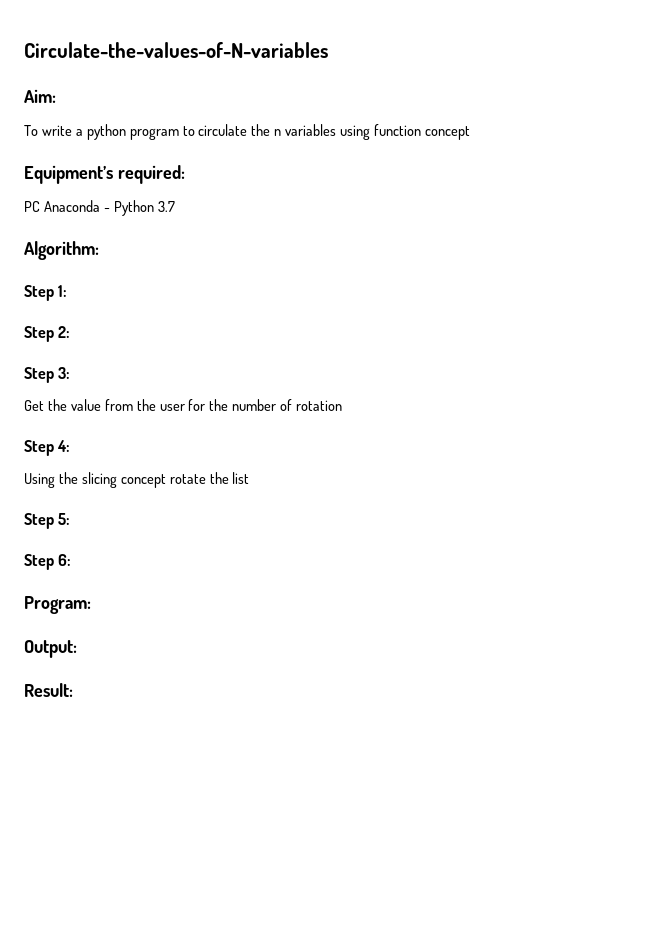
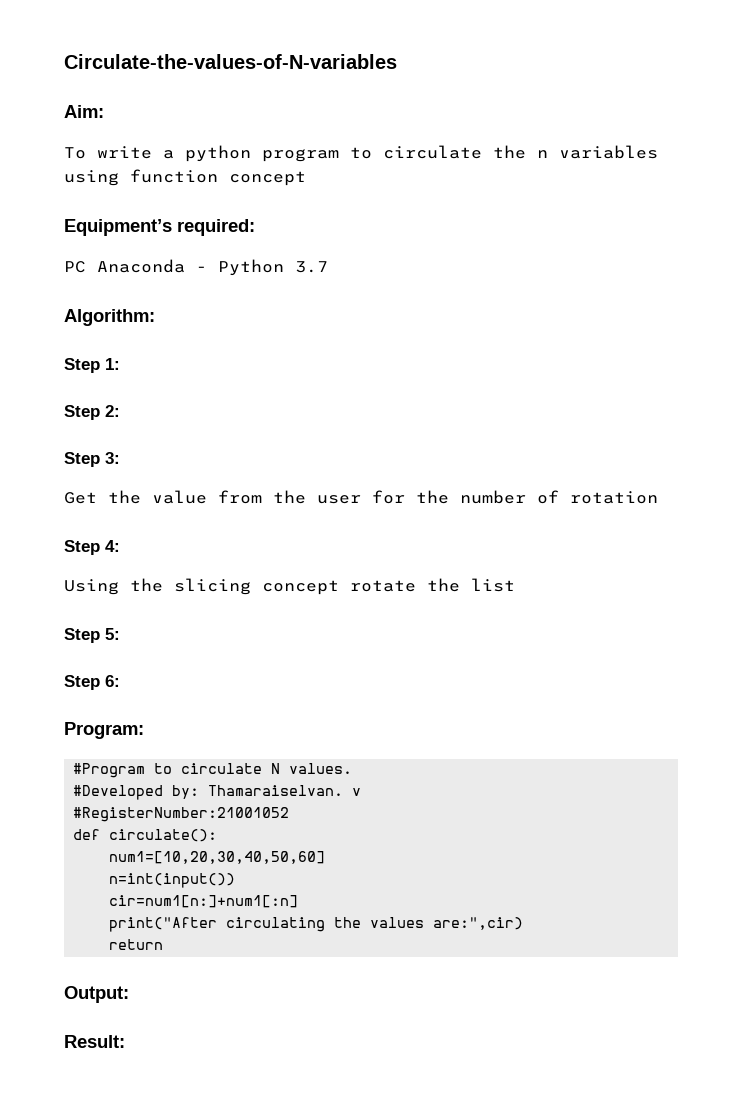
+ #Program to circulate N values.
+ #Developed by: Thamaraiselvan. v
+ #RegisterNumber:21001052
+ def circulate():
+ num1=[10,20,30,40,50,60]
+ n=int(input())
+ cir=num1[n:]+num1[:n]
+ print("After circulating the values are:",cir)
+ return

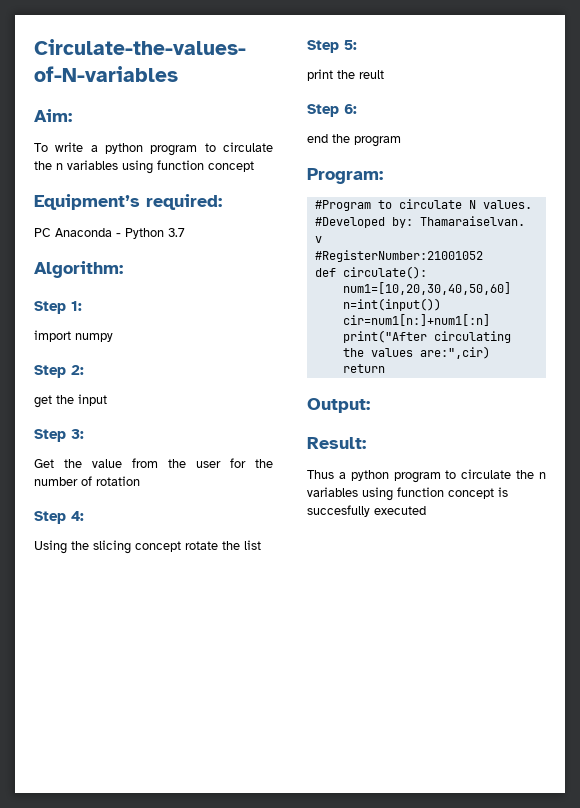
+ import numpy
+ get the input
+ print the reult
+ end the program
+ Thus a python program to circulate the n variables using function concept is succesfully executed

